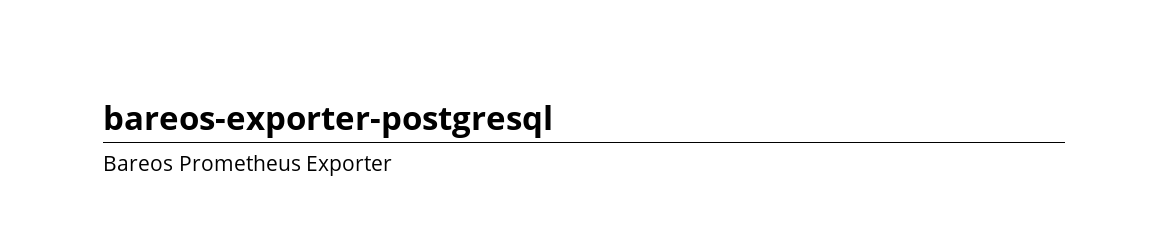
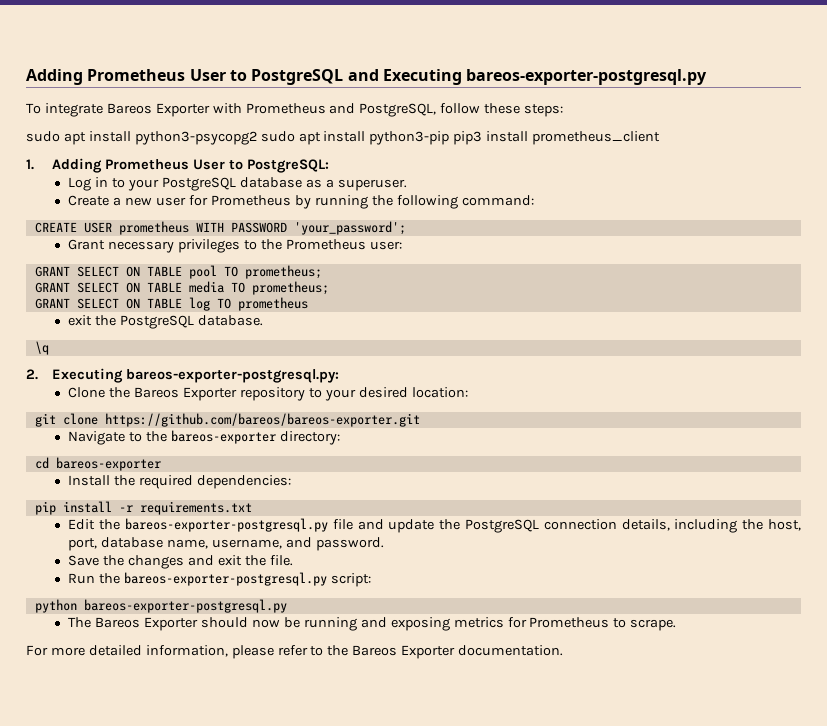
- bareos-exporter-postgresql
- Bareos Prometheus Exporter
+ Adding Prometheus User to PostgreSQL and Executing bareos-exporter-postgresql.py
+ To integrate Bareos Exporter with Prometheus and PostgreSQL, follow these steps:
+ sudo apt install python3-psycopg2 sudo apt install python3-pip pip3 install prometheus_client
+ 1. Adding Prometheus User to PostgreSQL:
+ Log in to your PostgreSQL database as a superuser.
+ Create a new user for Prometheus by running the following command:
+ CREATE USER prometheus WITH PASSWORD 'your_password';
+ Grant necessary privileges to the Prometheus user:
+ GRANT SELECT ON TABLE pool TO prometheus;
+ GRANT SELECT ON TABLE media TO prometheus;
+ GRANT SELECT ON TABLE log TO prometheus
+ exit the PostgreSQL database.
+ \q
+ 2. Executing bareos-exporter-postgresql.py:
+ Clone the Bareos Exporter repository to your desired location:
+ git clone https://github.com/bareos/bareos-exporter.git
+ Navigate to the bareos-exporter directory:
+ cd bareos-exporter
+ Install the required dependencies:
+ pip install -r requirements.txt
+ Edit the bareos-exporter-postgresql.py file and update the PostgreSQL connection details, including the host, port, database name, username, and password.
+ Save the changes and exit the file.
+ Run the bareos-exporter-postgresql.py script:
+ python bareos-exporter-postgresql.py
+ The Bareos Exporter should now be running and exposing metrics for Prometheus to scrape.
+ For more detailed information, please refer to the Bareos Exporter documentation.

